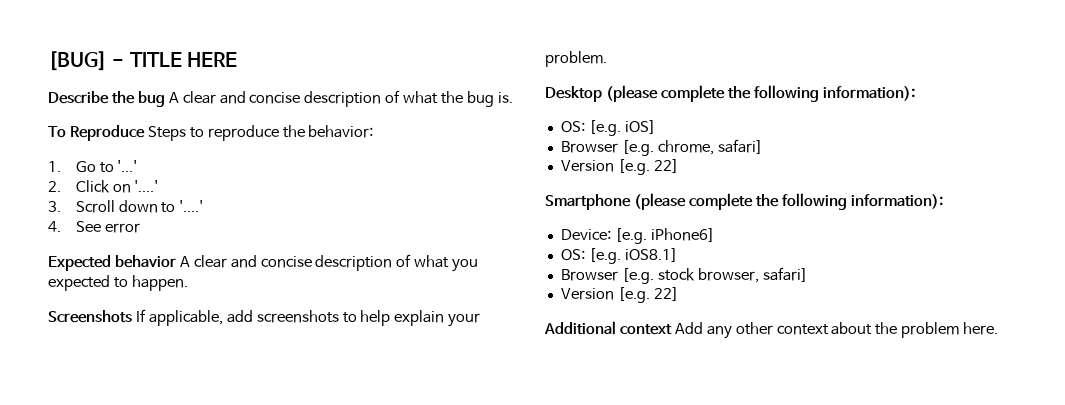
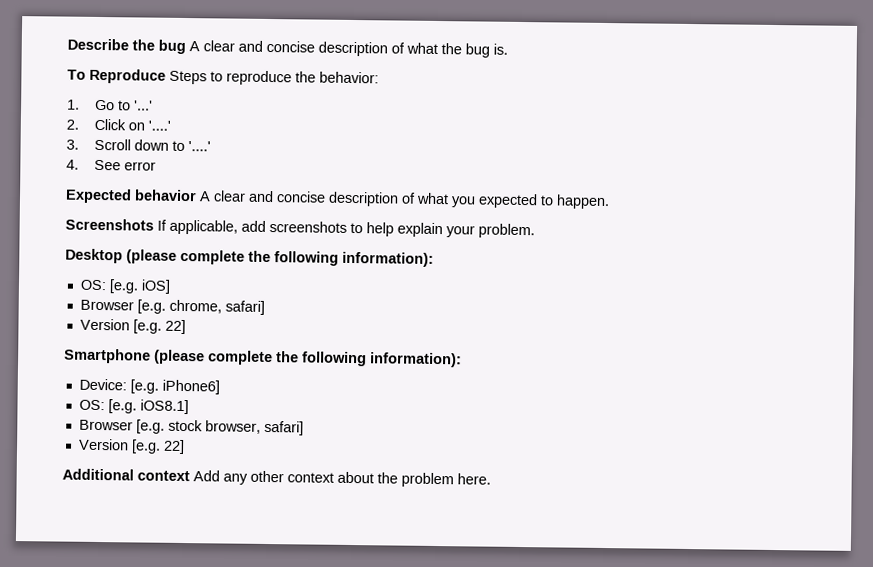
- [BUG] - TITLE HERE

